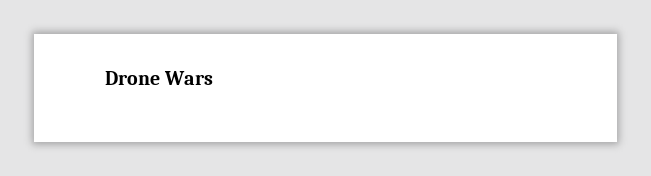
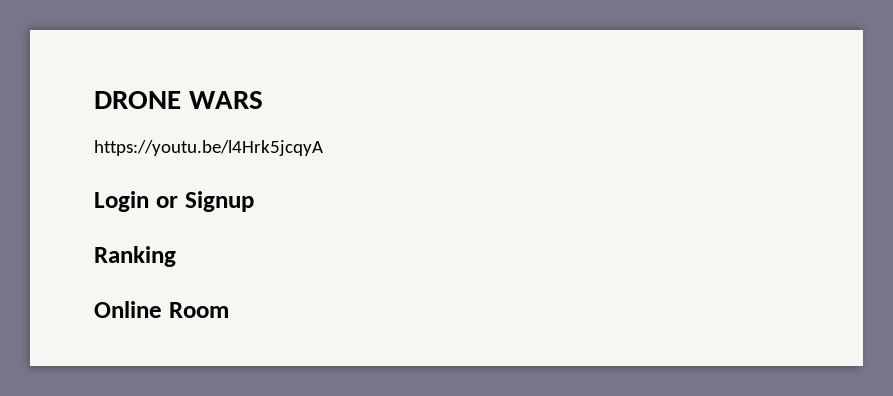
- Drone Wars
+ DRONE WARS
+ https://youtu.be/l4Hrk5jcqyA
+ Login or Signup
+ Ranking
+ Online Room

